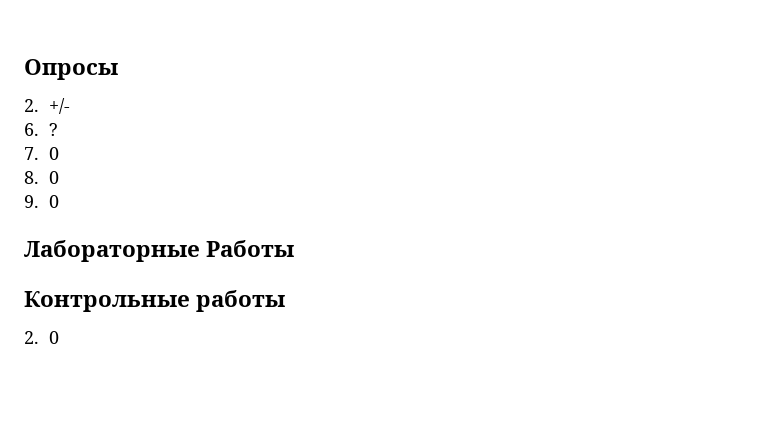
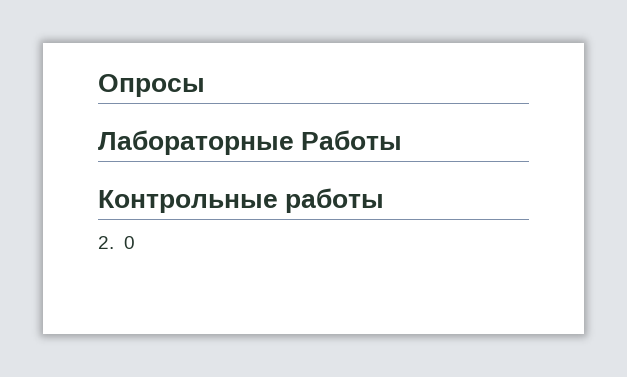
- 2. +/-
- 6. ?
- 7. 0
- 8. 0
- 9. 0

